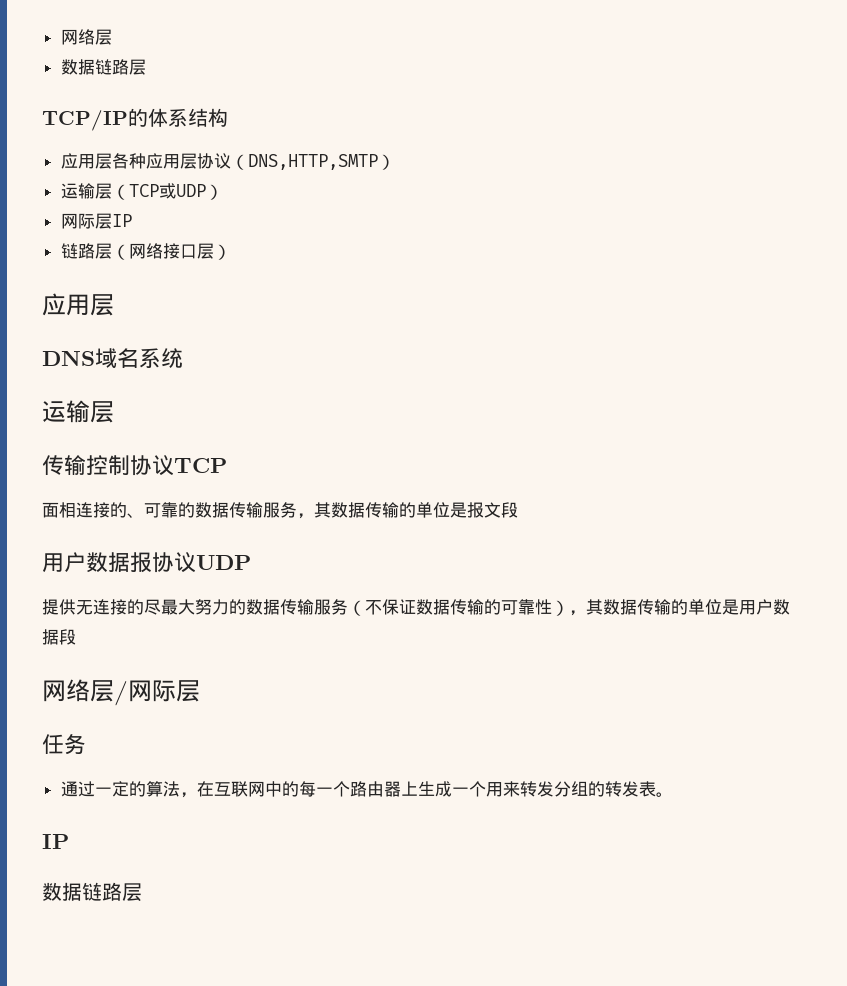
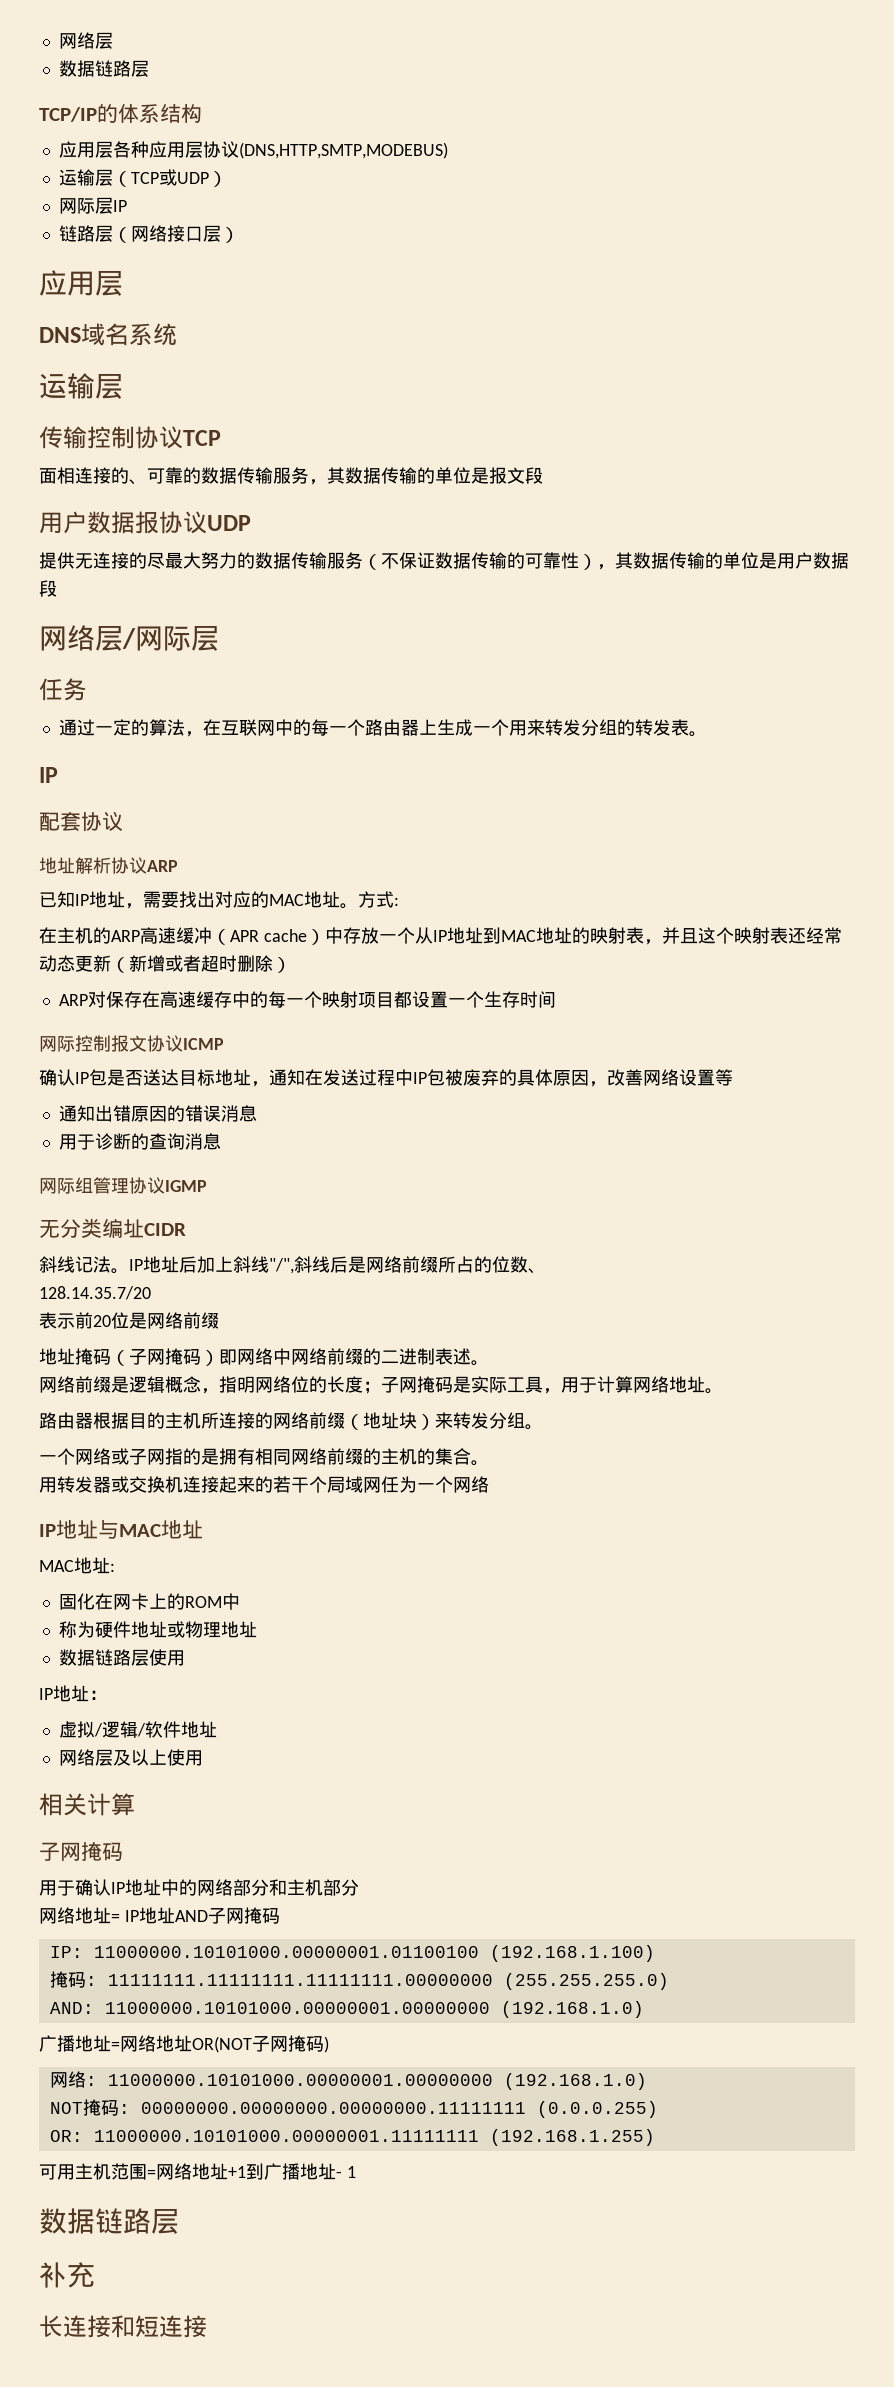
- 应用层各种应用层协议（DNS,HTTP,SMTP）
+ 应用层各种应用层协议(DNS,HTTP,SMTP,MODEBUS)
  通过一定的算法，在互联网中的每一个路由器上生成一个用来转发分组的转发表。
  IP
+ 配套协议
+ 地址解析协议ARP
+ 已知IP地址，需要找出对应的MAC地址。方式:
+ 在主机的ARP高速缓冲（APR cache）中存放一个从IP地址到MAC地址的映射表，并且这个映射表还经常动态更新（新增或者超时删除）
+ ARP对保存在高速缓存中的每一个映射项目都设置一个生存时间
+ 网际控制报文协议ICMP
+ 确认IP包是否送达目标地址，通知在发送过程中IP包被废弃的具体原因，改善网络设置等
+ 通知出错原因的错误消息
+ 用于诊断的查询消息
+ 网际组管理协议IGMP
+ 无分类编址CIDR
+ 斜线记法。IP地址后加上斜线"/",斜线后是网络前缀所占的位数、
+ 128.14.35.7/20
+ 表示前20位是网络前缀
+ 地址掩码（子网掩码）即网络中网络前缀的二进制表述。
+ 网络前缀是逻辑概念，指明网络位的长度；子网掩码是实际工具，用于计算网络地址。
+ 路由器根据目的主机所连接的网络前缀（地址块）来转发分组。
+ 一个网络或子网指的是拥有相同网络前缀的主机的集合。
+ 用转发器或交换机连接起来的若干个局域网任为一个网络
+ IP地址与MAC地址
+ MAC地址:
+ 固化在网卡上的ROM中
+ 称为硬件地址或物理地址
+ 数据链路层使用
+ IP地址：
+ 虚拟/逻辑/软件地址
+ 网络层及以上使用
+ 相关计算
+ 子网掩码
+ 用于确认IP地址中的网络部分和主机部分
+ 网络地址= IP地址AND子网掩码
+ IP: 11000000.10101000.00000001.01100100 (192.168.1.100)
+ 掩码: 11111111.11111111.11111111.00000000 (255.255.255.0)
+ AND: 11000000.10101000.00000001.00000000 (192.168.1.0)
+ 广播地址=网络地址OR(NOT子网掩码)
+ 网络: 11000000.10101000.00000001.00000000 (192.168.1.0)
+ NOT掩码: 00000000.00000000.00000000.11111111 (0.0.0.255)
+ OR: 11000000.10101000.00000001.11111111 (192.168.1.255)
+ 可用主机范围=网络地址+1到广播地址- 1
  数据链路层
+ 补充
+ 长连接和短连接

